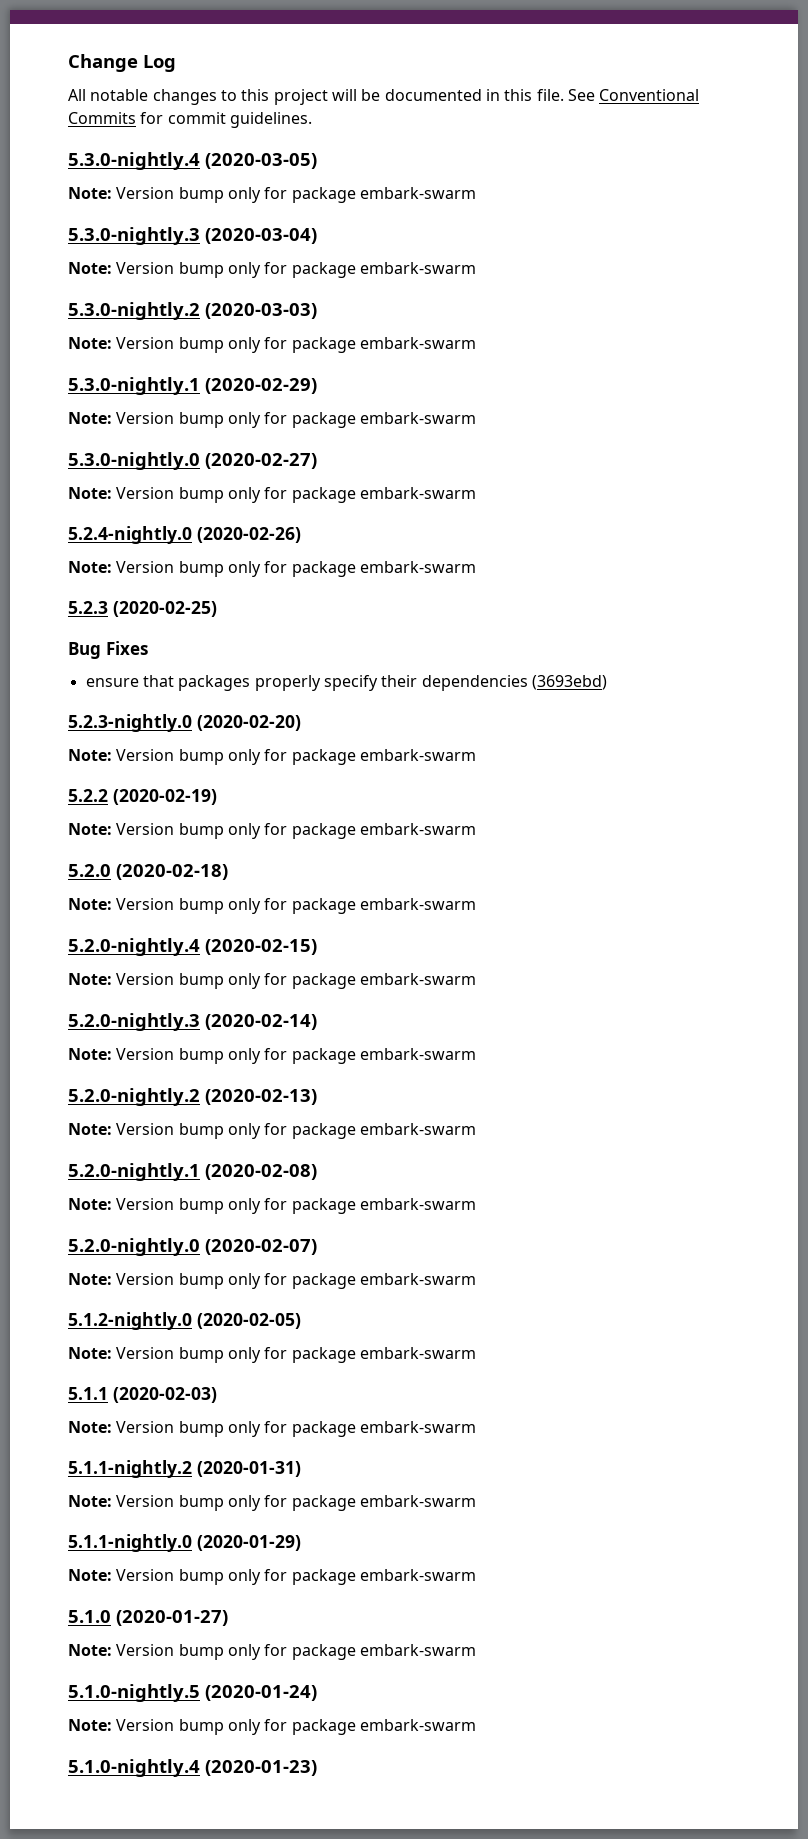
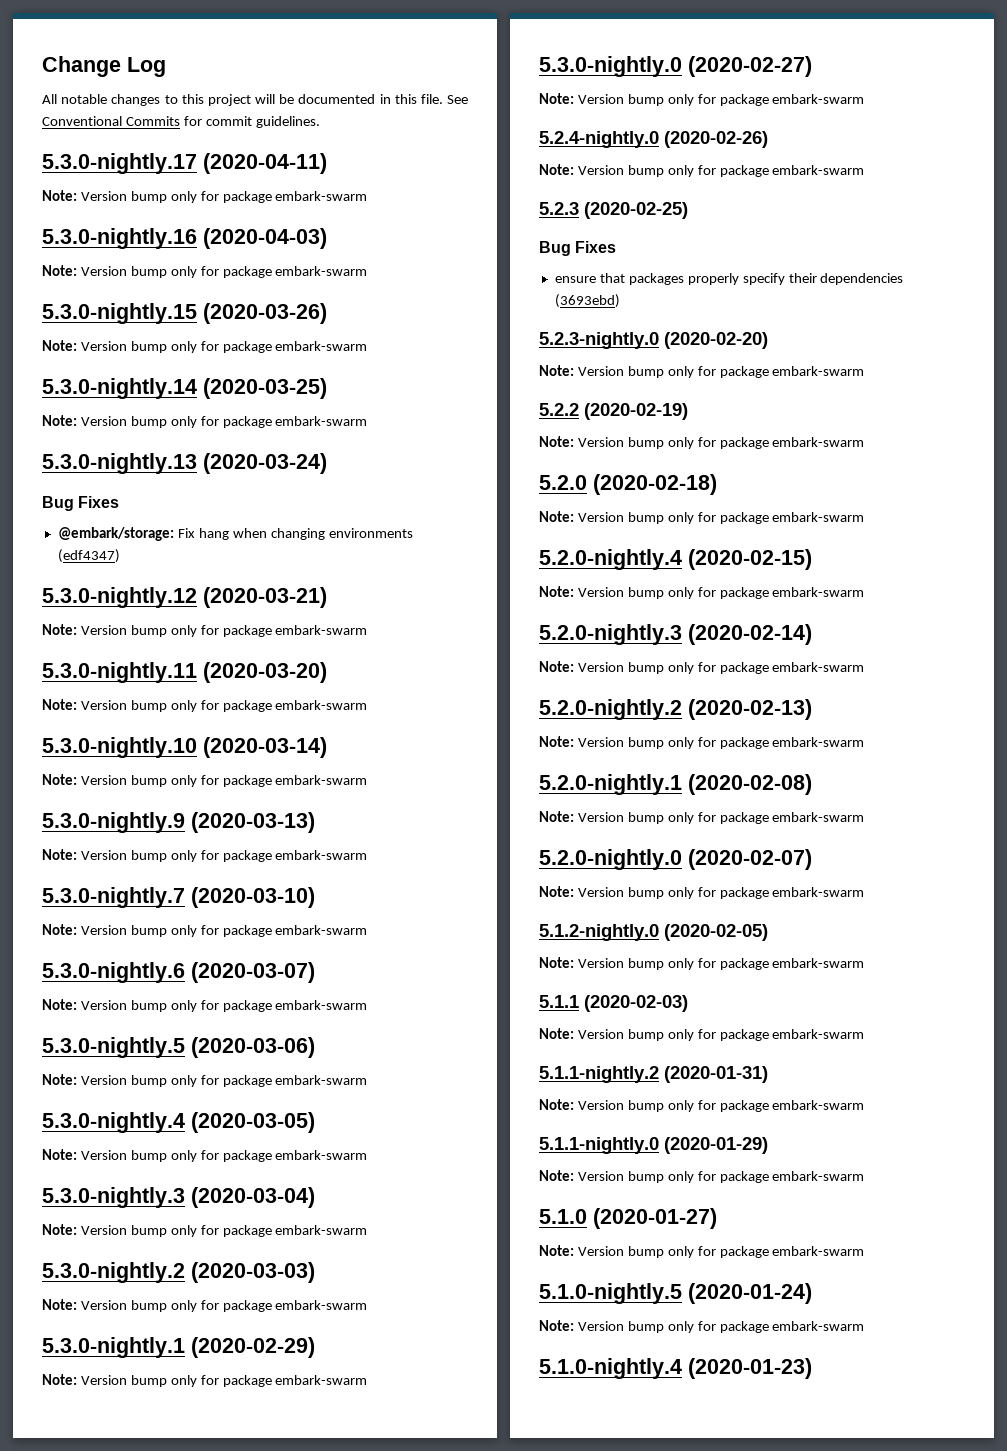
+ 5.3.0-nightly.17 (2020-04-11)
+ Note: Version bump only for package embark-swarm
+ 5.3.0-nightly.16 (2020-04-03)
+ Note: Version bump only for package embark-swarm
+ 5.3.0-nightly.15 (2020-03-26)
+ Note: Version bump only for package embark-swarm
+ 5.3.0-nightly.14 (2020-03-25)
+ Note: Version bump only for package embark-swarm
+ 5.3.0-nightly.13 (2020-03-24)
+ Bug Fixes
+ @embark/storage: Fix hang when changing environments (edf4347)
+ 5.3.0-nightly.12 (2020-03-21)
+ Note: Version bump only for package embark-swarm
+ 5.3.0-nightly.11 (2020-03-20)
+ Note: Version bump only for package embark-swarm
+ 5.3.0-nightly.10 (2020-03-14)
+ Note: Version bump only for package embark-swarm
+ 5.3.0-nightly.9 (2020-03-13)
+ Note: Version bump only for package embark-swarm
+ 5.3.0-nightly.7 (2020-03-10)
+ Note: Version bump only for package embark-swarm
+ 5.3.0-nightly.6 (2020-03-07)
+ Note: Version bump only for package embark-swarm
+ 5.3.0-nightly.5 (2020-03-06)
+ Note: Version bump only for package embark-swarm

